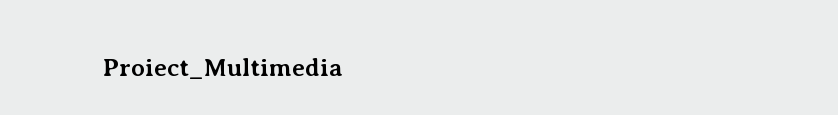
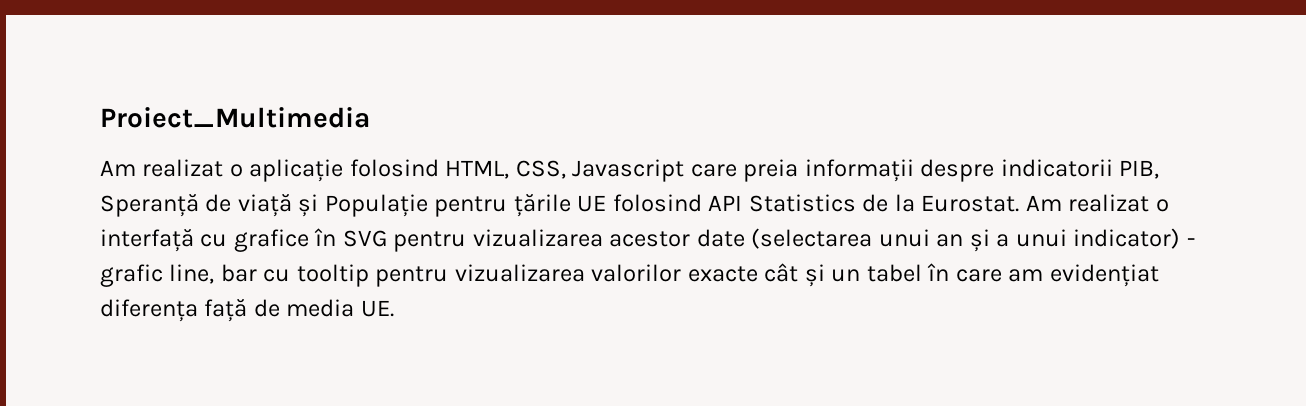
+ Am realizat o aplicație folosind HTML, CSS, Javascript care preia informații despre indicatorii PIB, Speranță de viață și Populație pentru țările UE folosind API Statistics de la Eurostat. Am realizat o interfață cu grafice în SVG pentru vizualizarea acestor date (selectarea unui an și a unui indicator) - grafic line, bar cu tooltip pentru vizualizarea valorilor exacte cât și un tabel în care am evidențiat diferența față de media UE.

